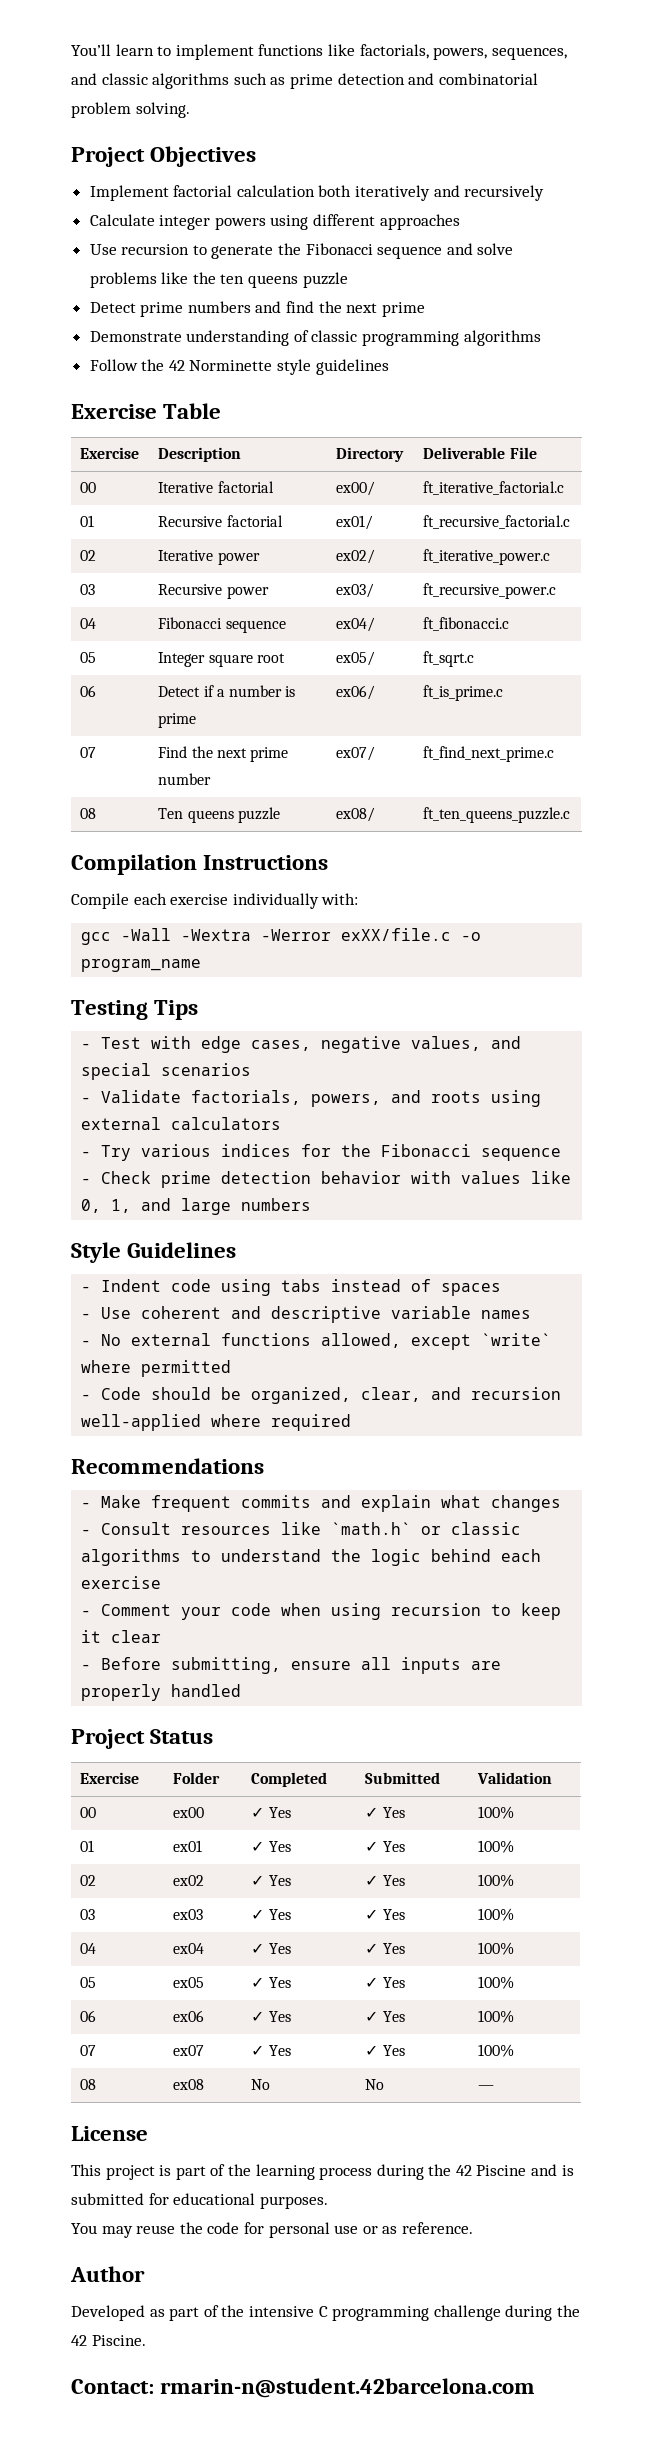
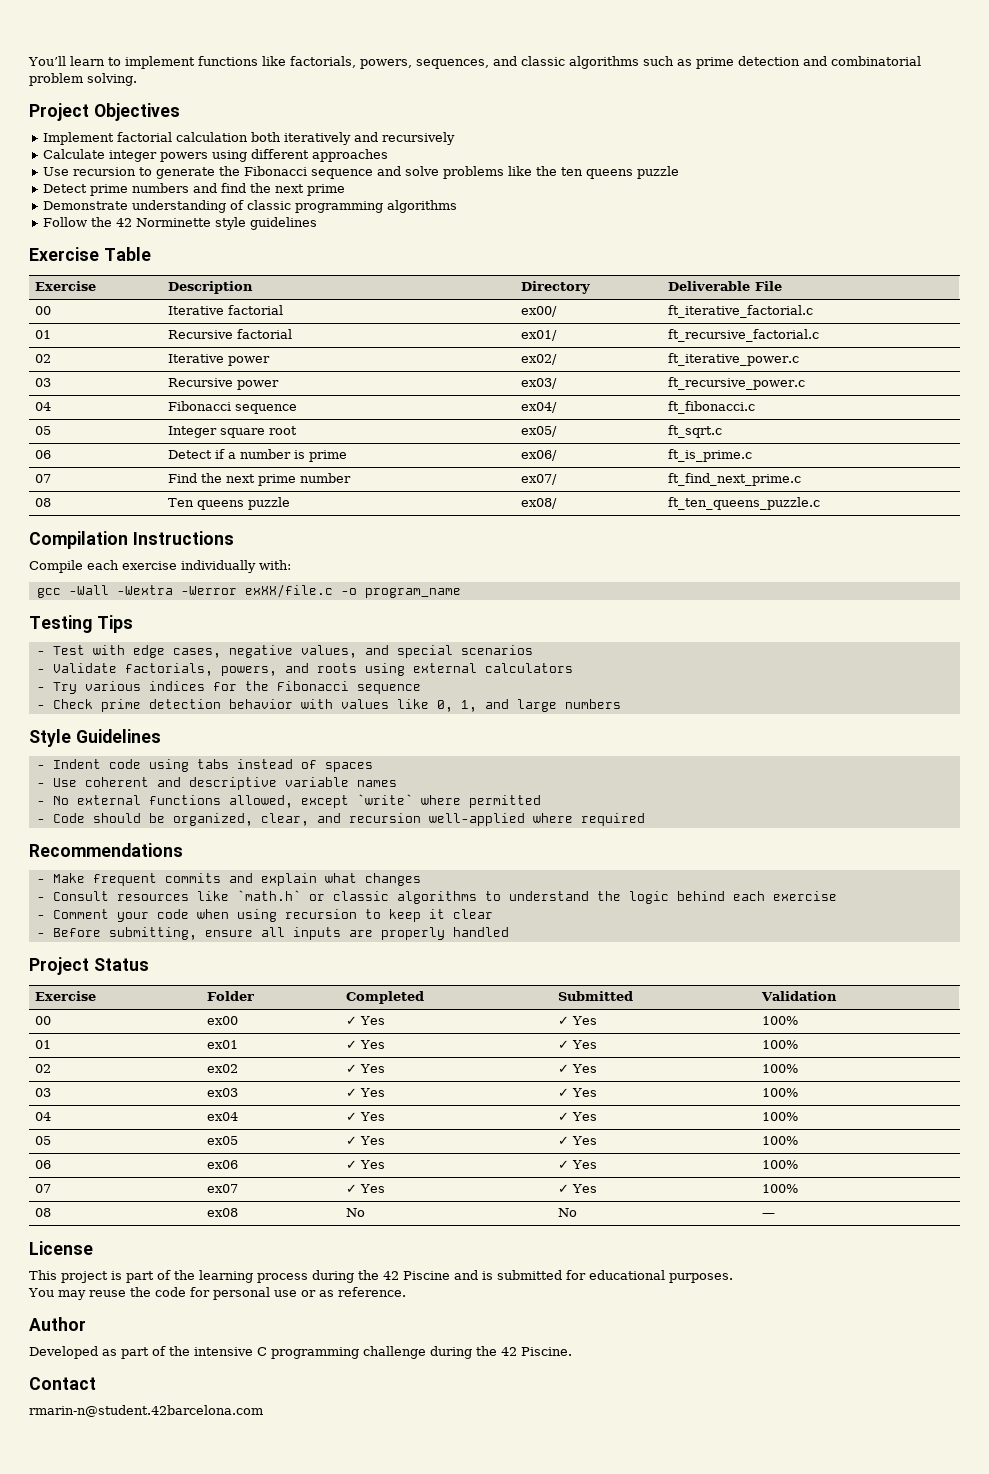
- Contact: rmarin-n@student.42barcelona.com
+ Contact
+ rmarin-n@student.42barcelona.com

